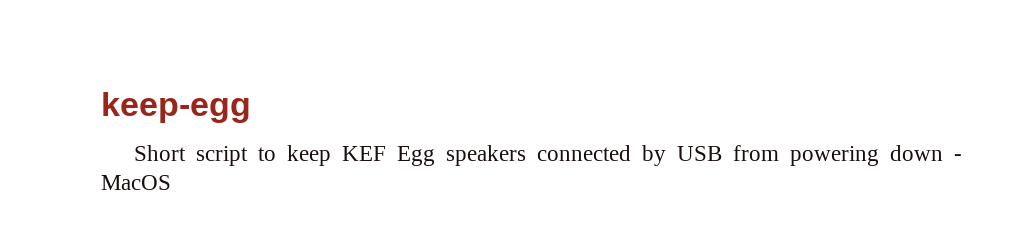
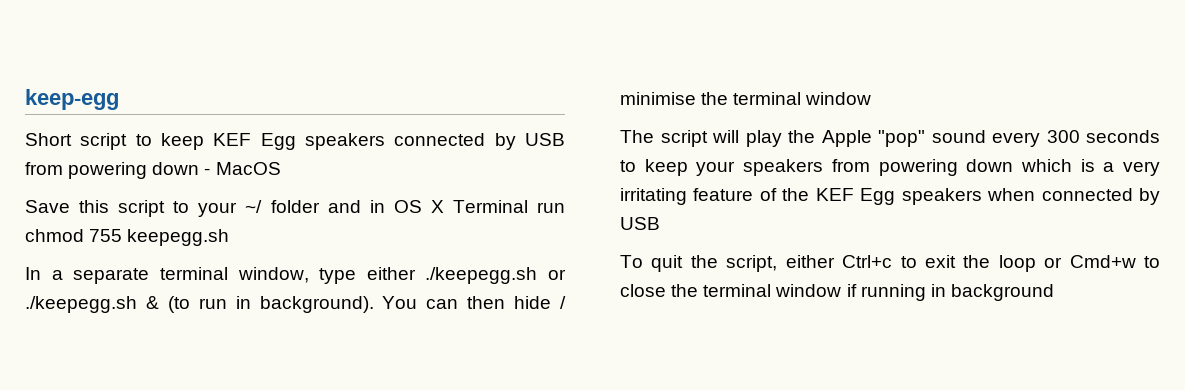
+ Save this script to your ~/ folder and in OS X Terminal run chmod 755 keepegg.sh
+ In a separate terminal window, type either ./keepegg.sh or ./keepegg.sh & (to run in background). You can then hide / minimise the terminal window
+ The script will play the Apple "pop" sound every 300 seconds to keep your speakers from powering down which is a very irritating feature of the KEF Egg speakers when connected by USB
+ To quit the script, either Ctrl+c to exit the loop or Cmd+w to close the terminal window if running in background

